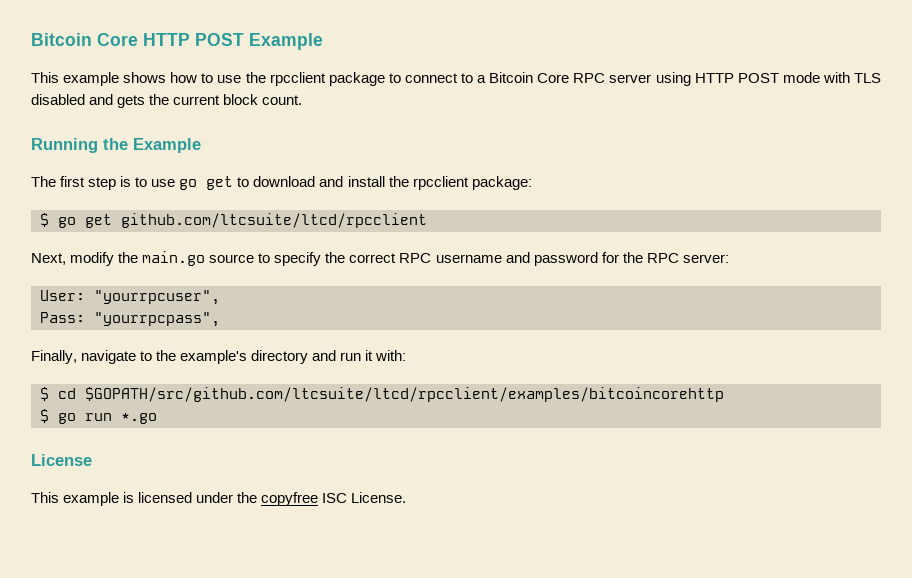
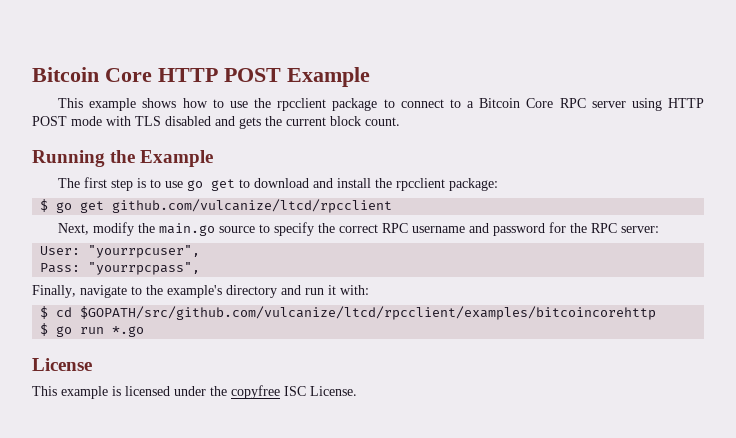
- $ go get github.com/ltcsuite/ltcd/rpcclient
+ $ go get github.com/vulcanize/ltcd/rpcclient
- $ cd $GOPATH/src/github.com/ltcsuite/ltcd/rpcclient/examples/bitcoincorehttp
+ $ cd $GOPATH/src/github.com/vulcanize/ltcd/rpcclient/examples/bitcoincorehttp

